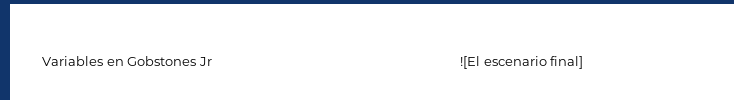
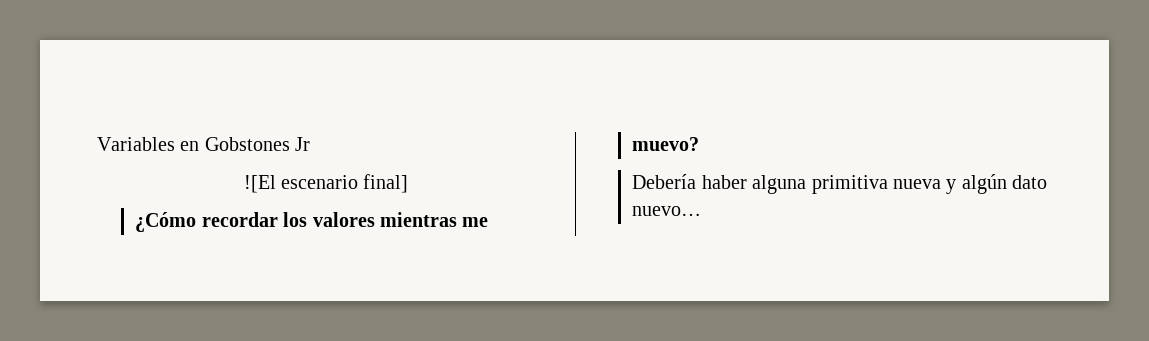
+ ¿Cómo recordar los valores mientras me muevo?
+ Debería haber alguna primitiva nueva y algún dato nuevo…

